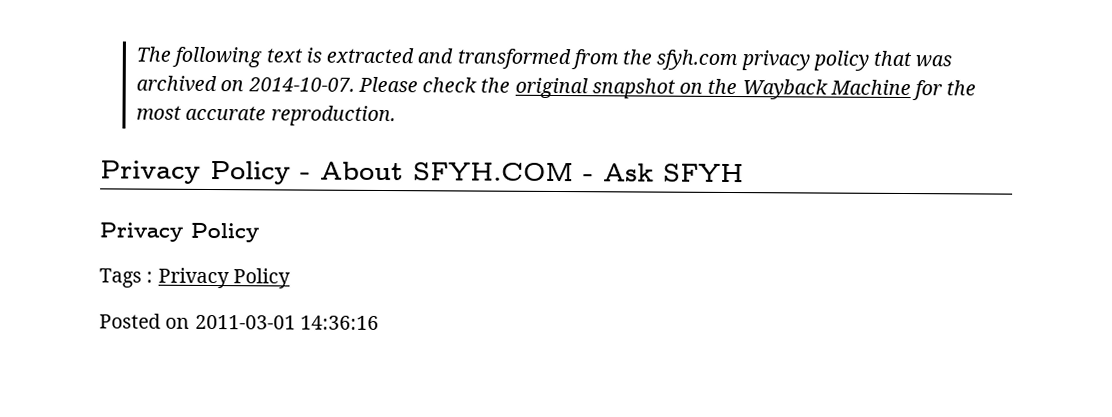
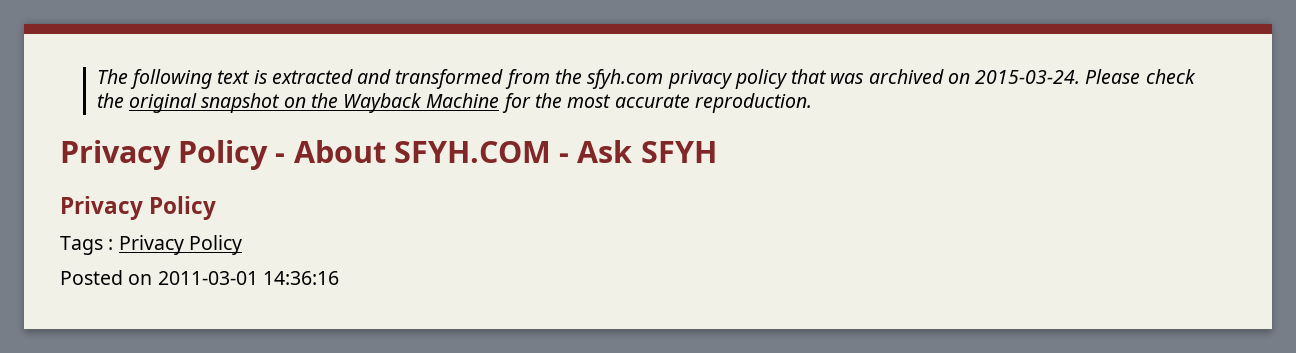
- The following text is extracted and transformed from the sfyh.com privacy policy that was archived on 2014-10-07.
+ The following text is extracted and transformed from the sfyh.com privacy policy that was archived on 2015-03-24.

